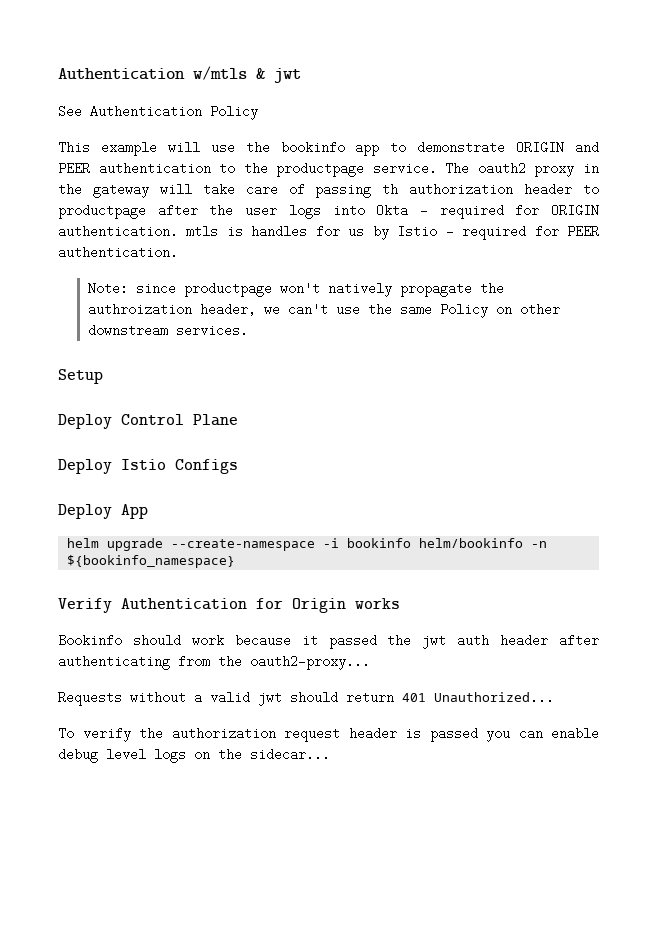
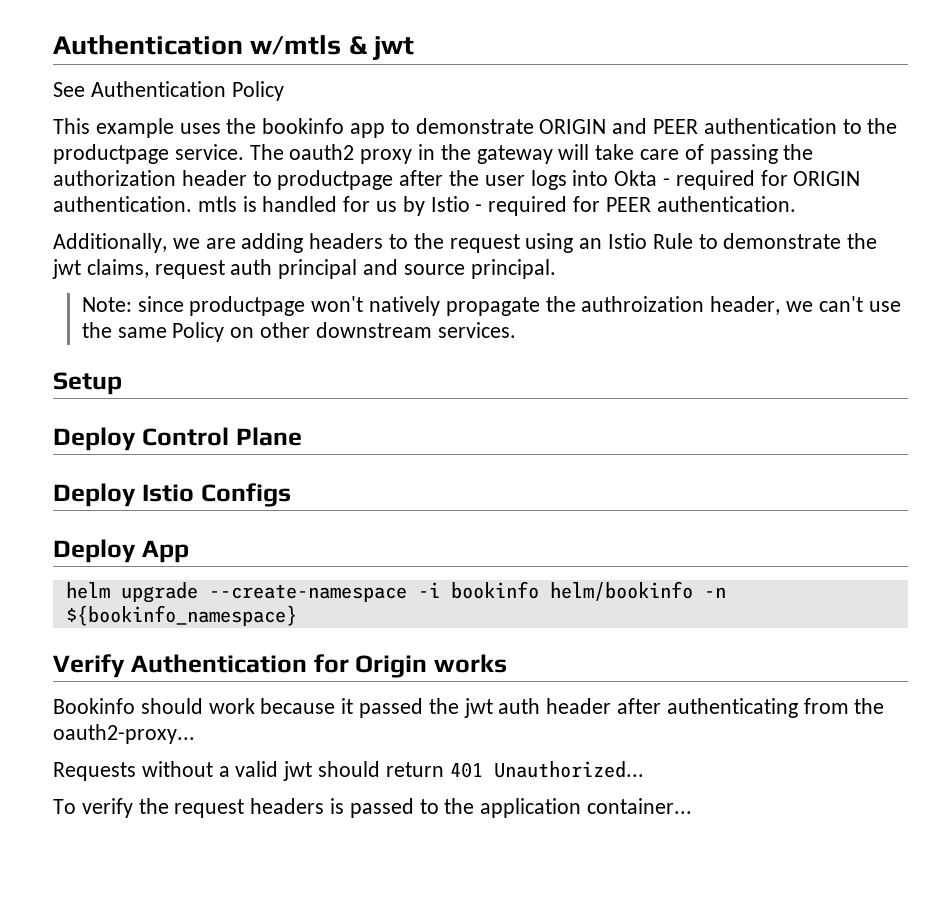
- This example will use the bookinfo app to demonstrate ORIGIN and PEER authentication to the productpage service.
+ This example uses the bookinfo app to demonstrate ORIGIN and PEER authentication to the productpage service.
- The oauth2 proxy in the gateway will take care of passing th authorization header to productpage after the user logs into Okta - required for ORIGIN authentication. mtls is handles for us by Istio - required for PEER authentication.
+ The oauth2 proxy in the gateway will take care of passing the authorization header to productpage after the user logs into Okta - required for ORIGIN authentication. mtls is handled for us by Istio - required for PEER authentication.
+ Additionally, we are adding headers to the request using an Istio Rule to demonstrate the jwt claims, request auth principal and source principal.
- To verify the authorization request header is passed you can enable debug level logs on the sidecar...
+ To verify the request headers is passed to the application container...

